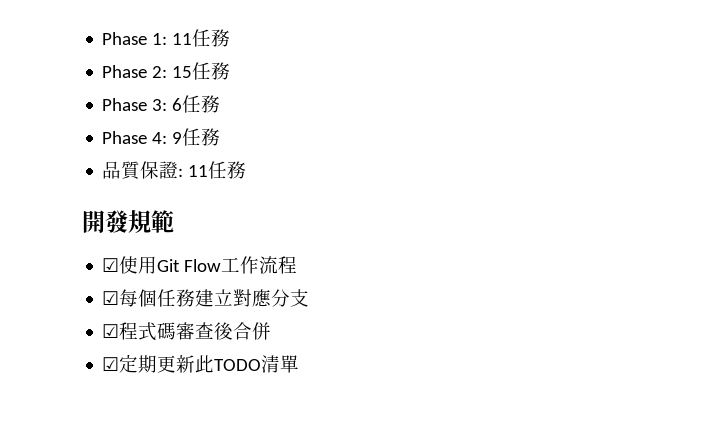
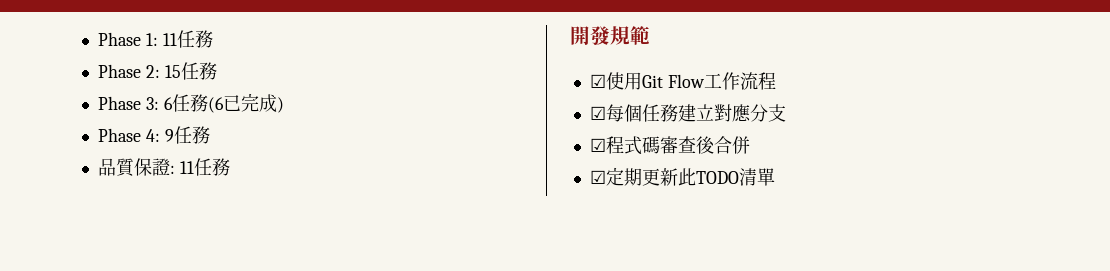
- Phase 3: 6任務
+ Phase 3: 6任務(6已完成)

